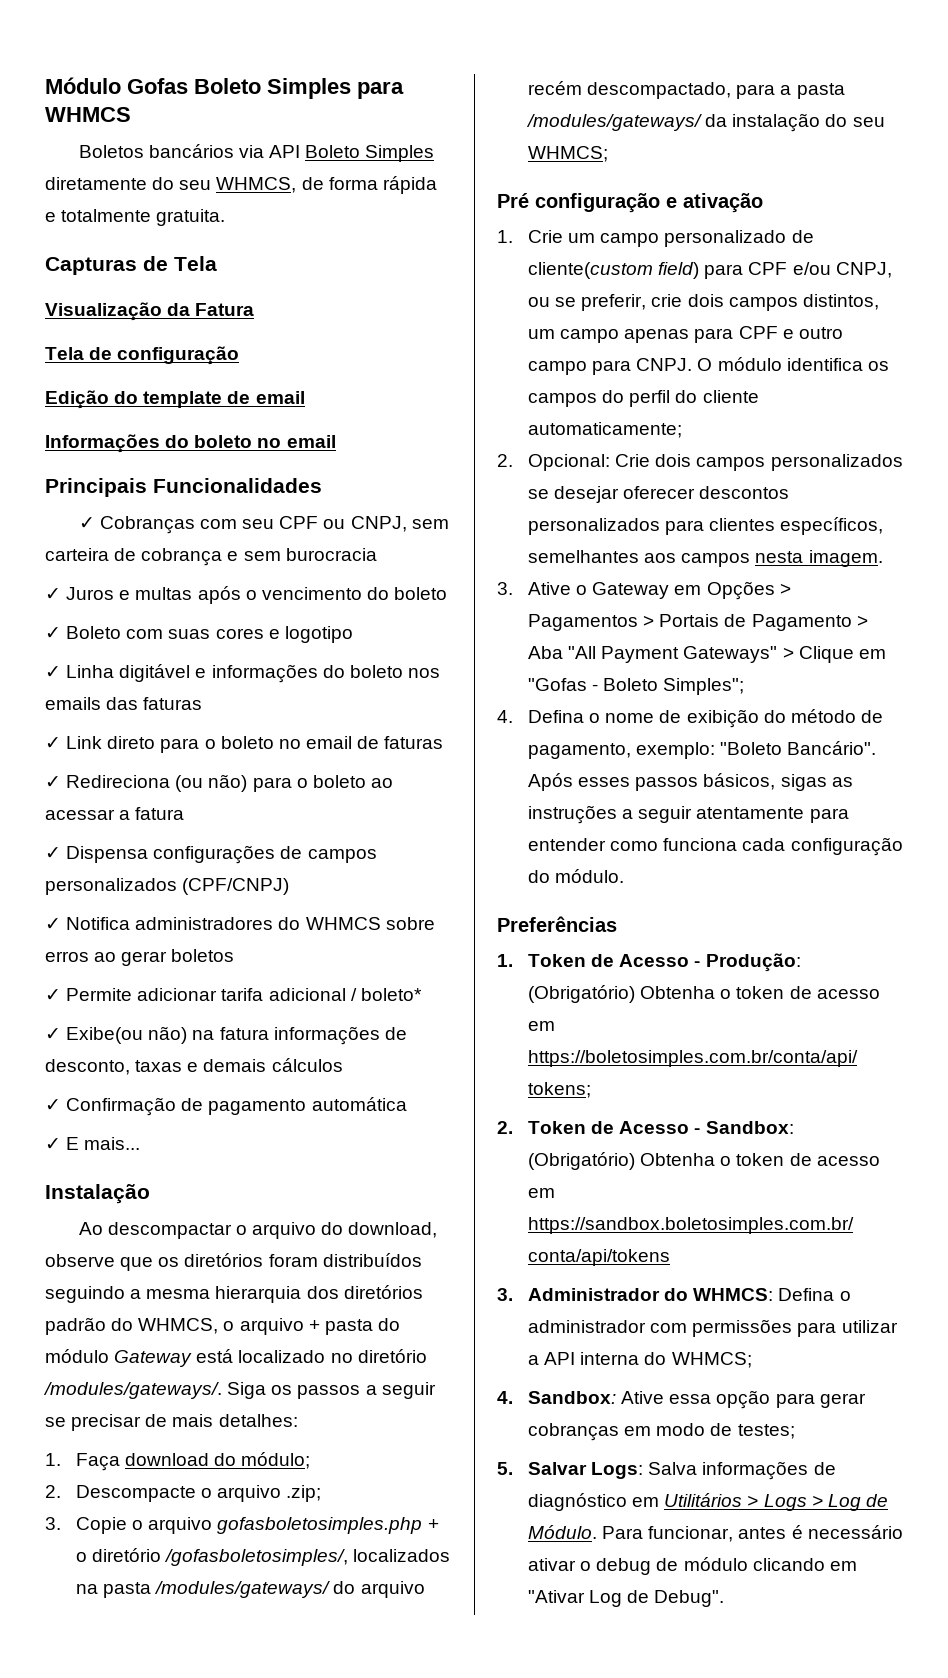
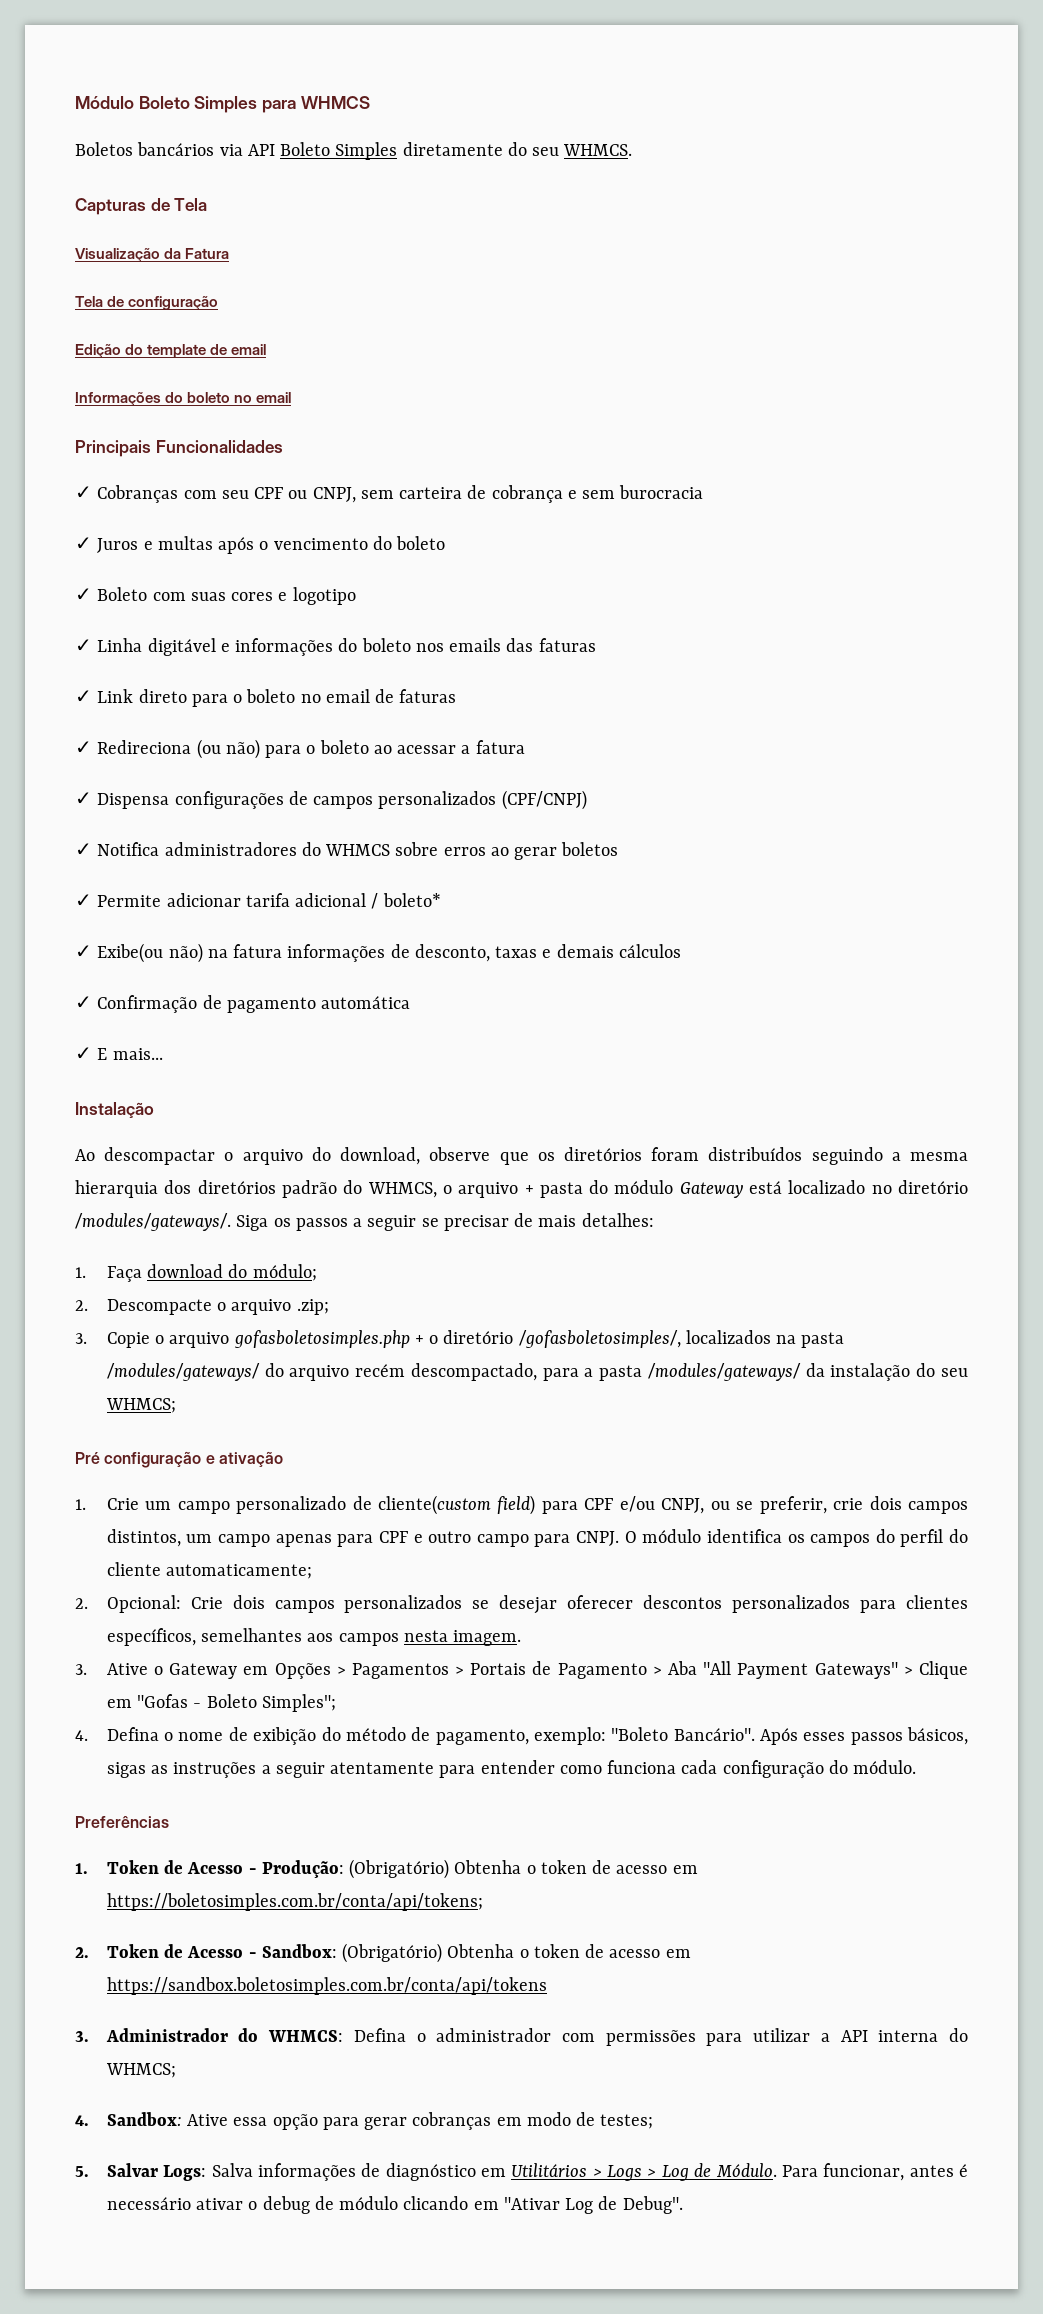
- Módulo Gofas Boleto Simples para WHMCS
+ Módulo Boleto Simples para WHMCS
- Boletos bancários via API Boleto Simples diretamente do seu WHMCS, de forma rápida e totalmente gratuita.
+ Boletos bancários via API Boleto Simples diretamente do seu WHMCS.

